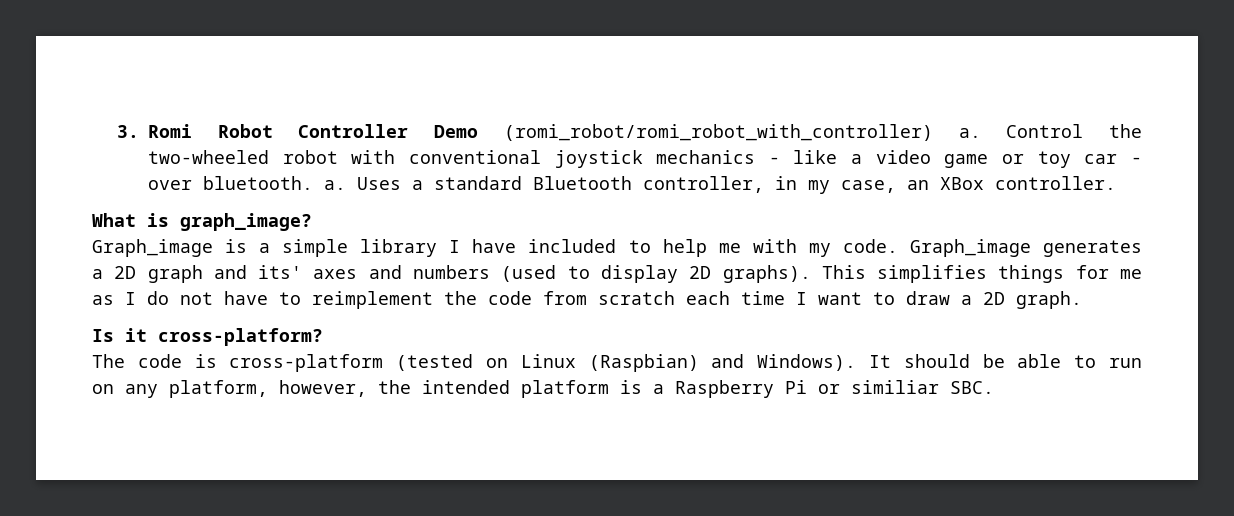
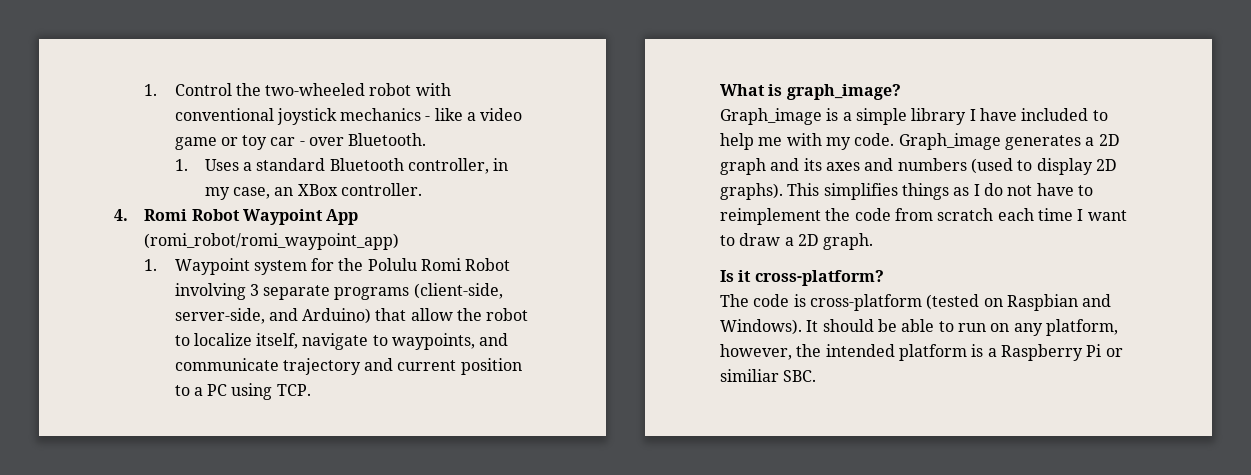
- 3. Romi Robot Controller Demo (romi_robot/romi_robot_with_controller) a. Control the two-wheeled robot with conventional joystick mechanics - like a video game or toy car - over bluetooth. a. Uses a standard Bluetooth controller, in my case, an XBox controller.
+ 1. Control the two-wheeled robot with conventional joystick mechanics - like a video game or toy car - over Bluetooth.
+ 1. Uses a standard Bluetooth controller, in my case, an XBox controller.
+ 4. Romi Robot Waypoint App (romi_robot/romi_waypoint_app)
+ 1. Waypoint system for the Polulu Romi Robot involving 3 separate programs (client-side, server-side, and Arduino) that allow the robot to localize itself, navigate to waypoints, and communicate trajectory and current position to a PC using TCP.
- Graph_image generates a 2D graph and its' axes and numbers (used to display 2D graphs).
+ Graph_image generates a 2D graph and its axes and numbers (used to display 2D graphs).
- This simplifies things for me as I do not have to reimplement the code from scratch each time I want to draw a 2D graph.
+ This simplifies things as I do not have to reimplement the code from scratch each time I want to draw a 2D graph.
- The code is cross-platform (tested on Linux (Raspbian) and Windows).
+ The code is cross-platform (tested on Raspbian and Windows).

